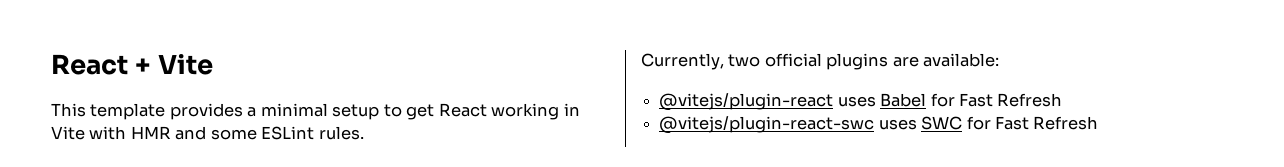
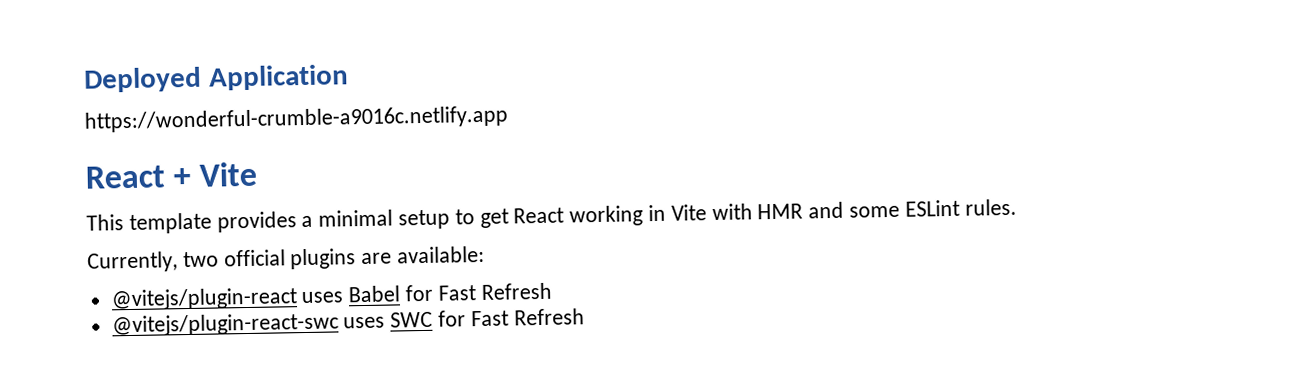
+ Deployed Application
+ https://wonderful-crumble-a9016c.netlify.app

